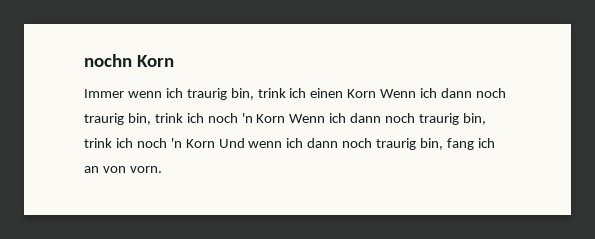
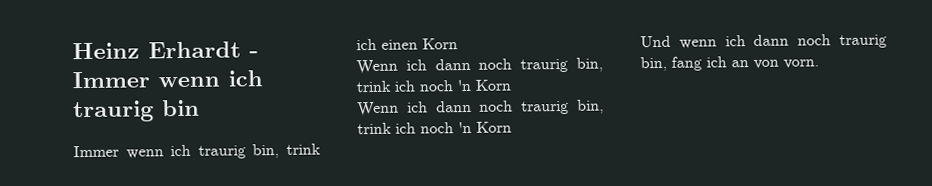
- nochn Korn
+ Heinz Erhardt - Immer wenn ich traurig bin
- Immer wenn ich traurig bin, trink ich einen Korn Wenn ich dann noch traurig bin, trink ich noch 'n Korn Wenn ich dann noch traurig bin, trink ich noch 'n Korn Und wenn ich dann noch traurig bin, fang ich an von vorn.
+ Immer wenn ich traurig bin, trink ich einen Korn
+ Wenn ich dann noch traurig bin, trink ich noch 'n Korn
+ Wenn ich dann noch traurig bin, trink ich noch 'n Korn
+ Und wenn ich dann noch traurig bin, fang ich an von vorn.

